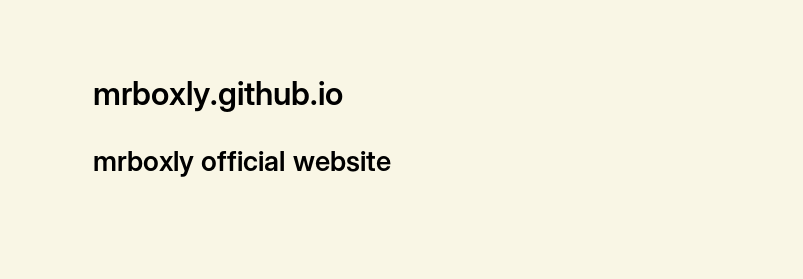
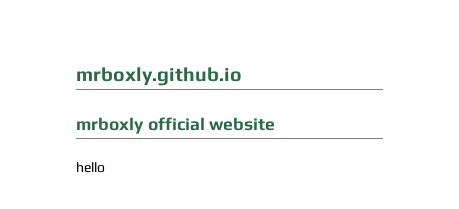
+ hello

